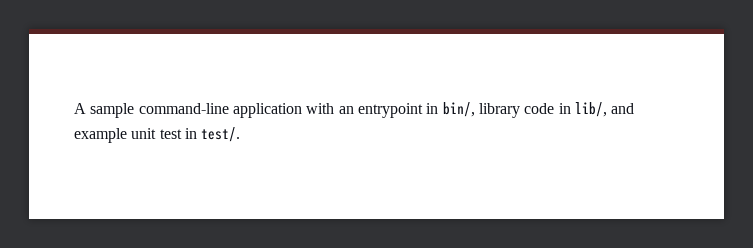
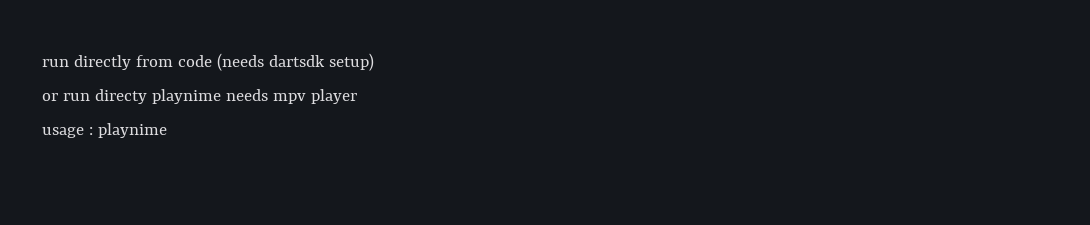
- A sample command-line application with an entrypoint in bin/, library code in lib/, and example unit test in test/.
+ run directly from code (needs dartsdk setup)
+ or run directy playnime needs mpv player
+ usage : playnime

